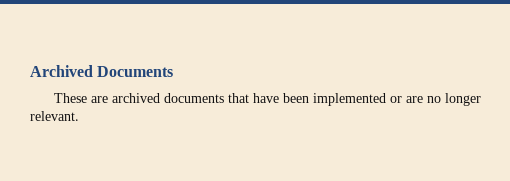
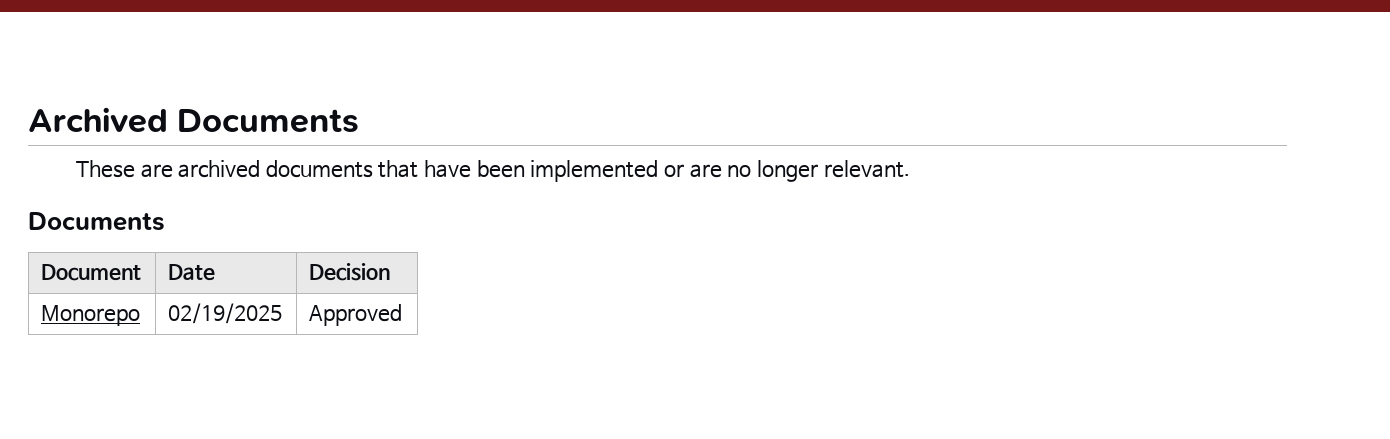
  These are archived documents that have been implemented or are no longer relevant.
+ Documents
+ Document | Date | Decision
+ Monorepo | 02/19/2025 | Approved

